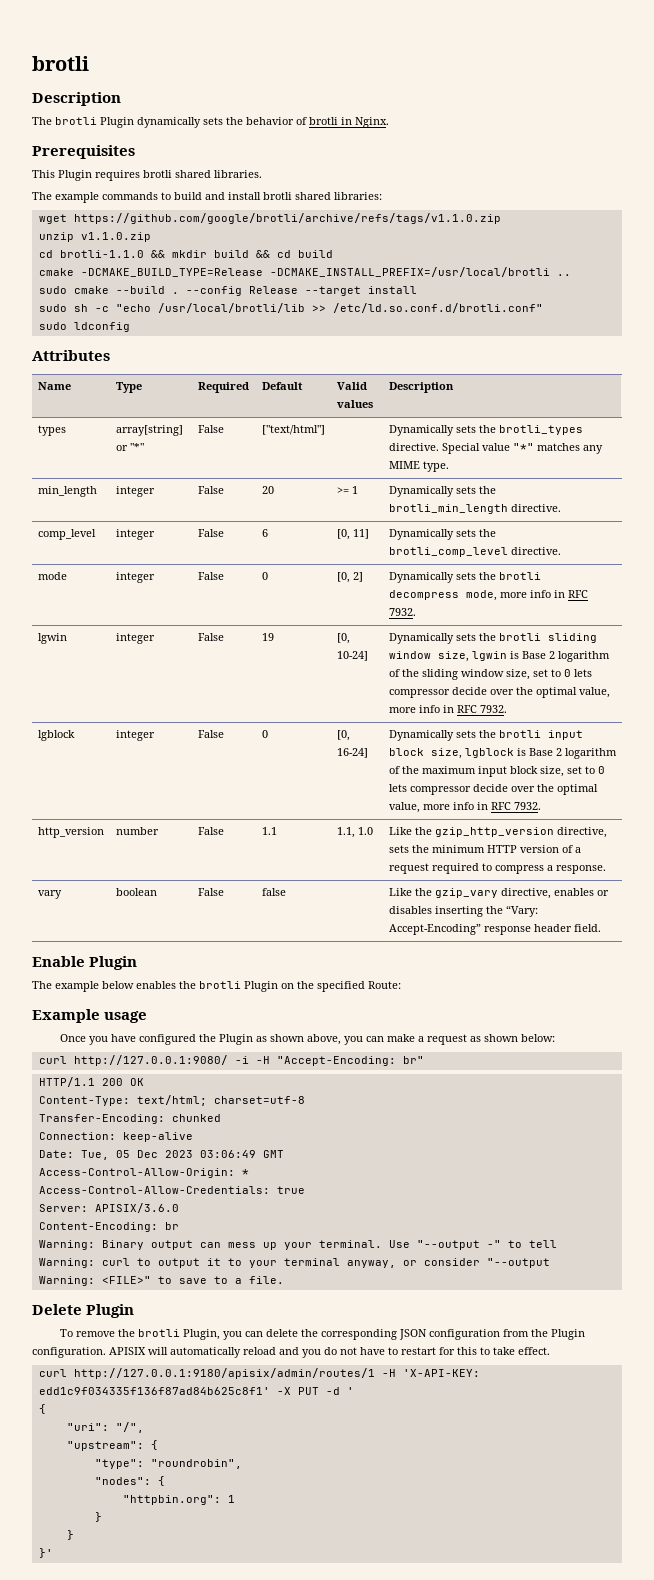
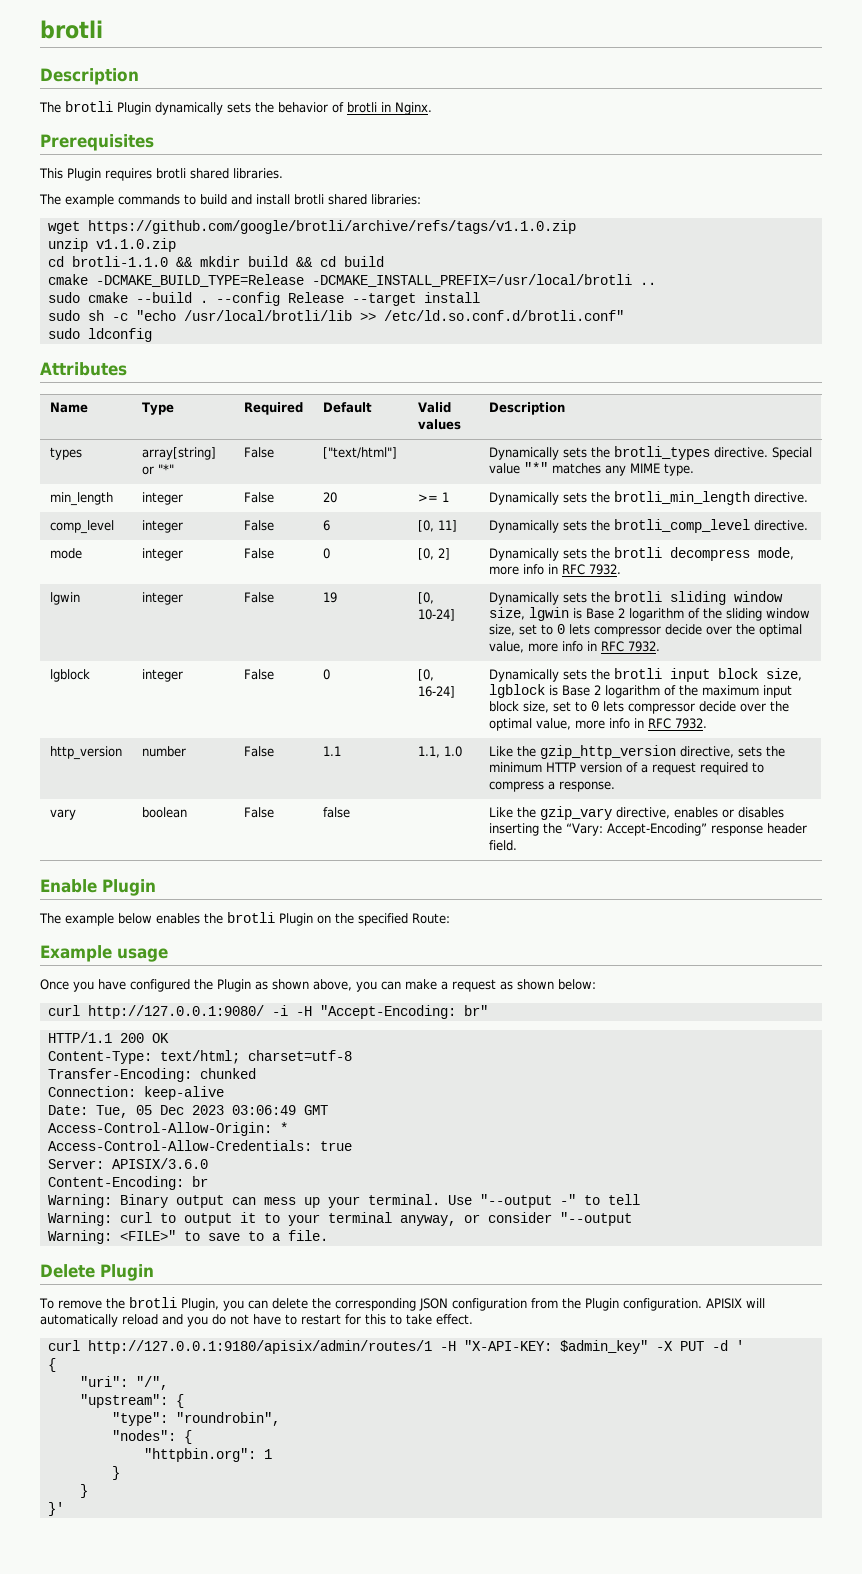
- curl http://127.0.0.1:9180/apisix/admin/routes/1 -H 'X-API-KEY: edd1c9f034335f136f87ad84b625c8f1' -X PUT -d '
+ curl http://127.0.0.1:9180/apisix/admin/routes/1 -H "X-API-KEY: $admin_key" -X PUT -d '

